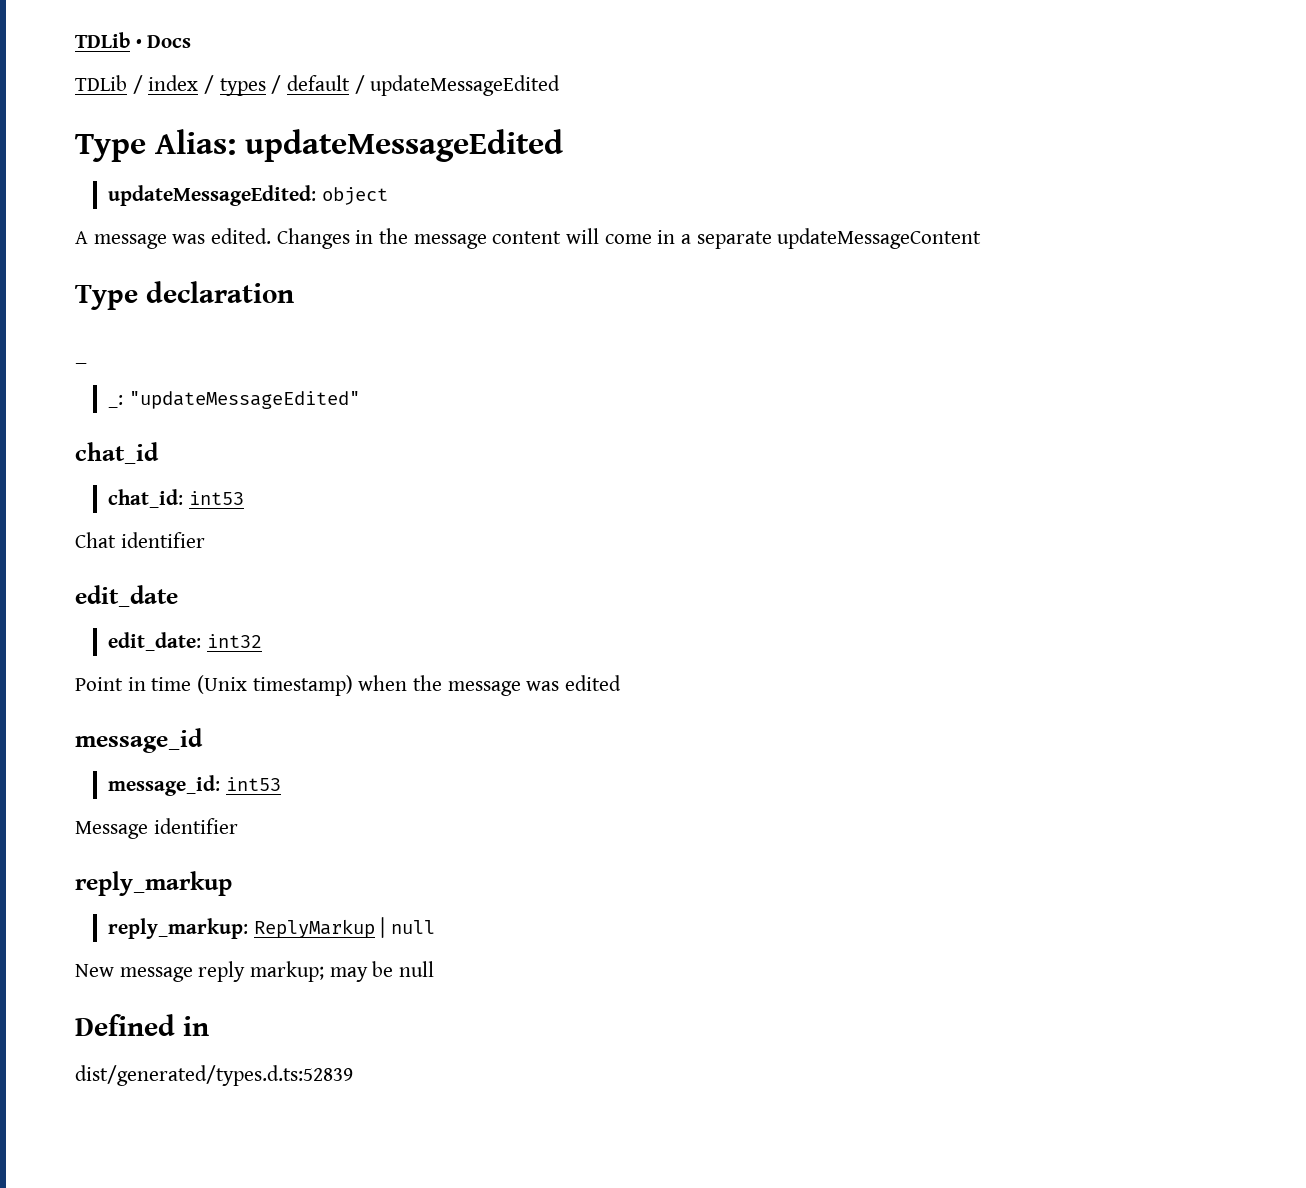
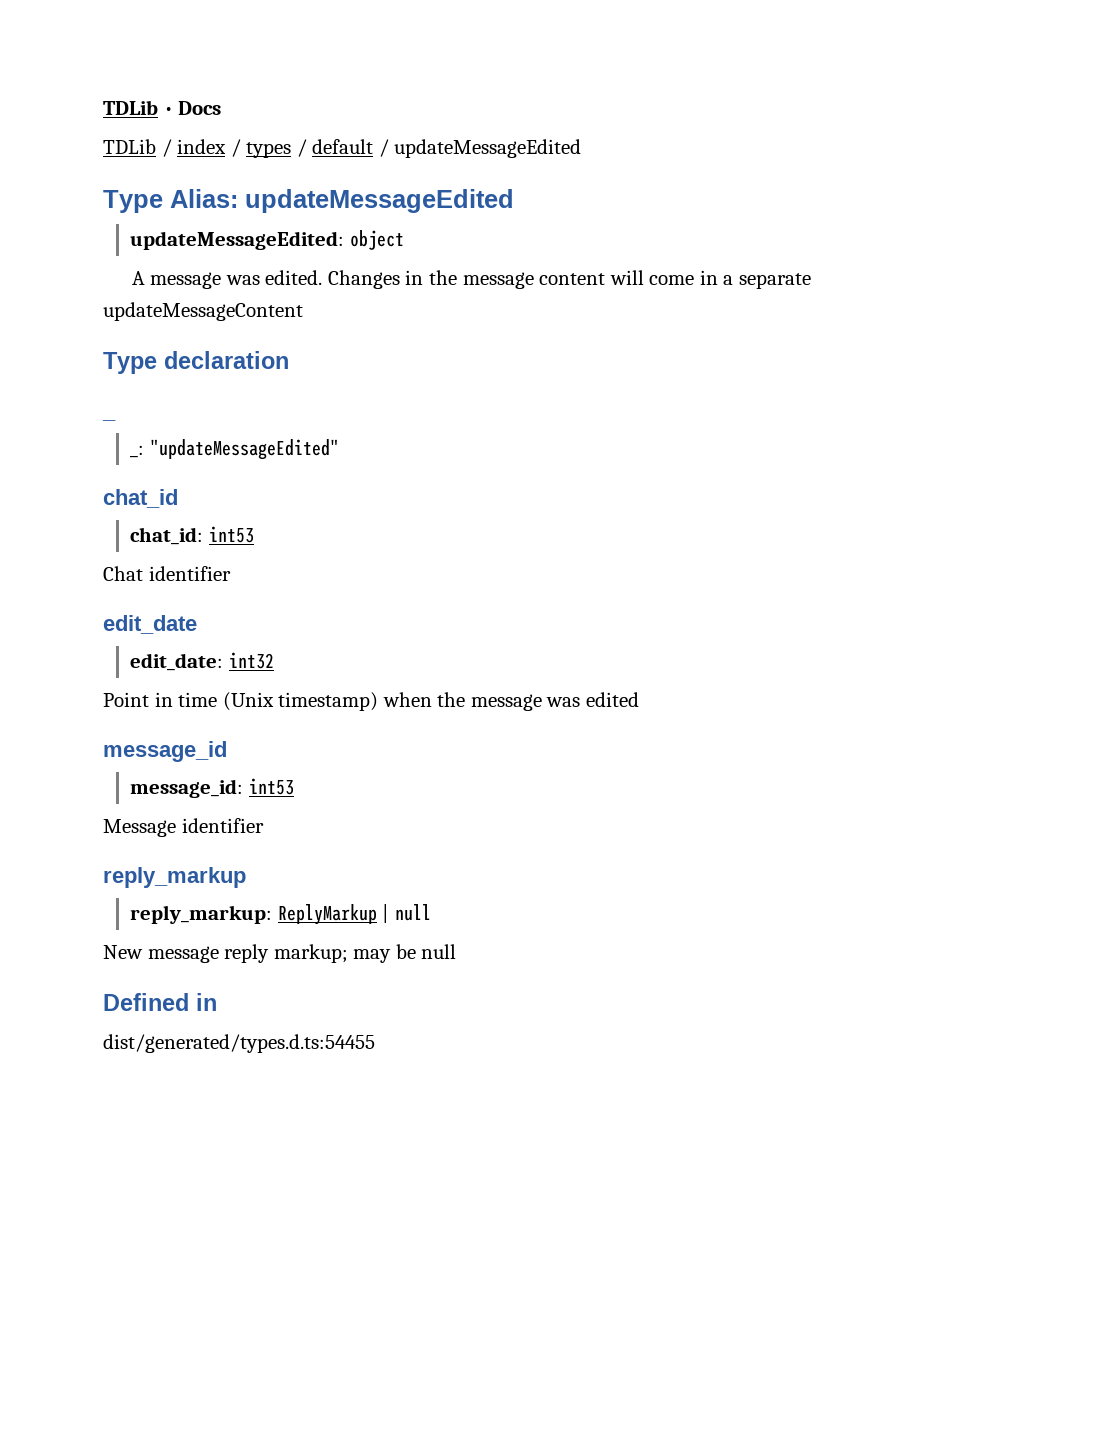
- dist/generated/types.d.ts:52839
+ dist/generated/types.d.ts:54455

